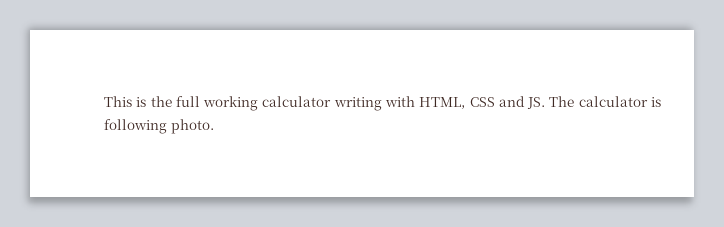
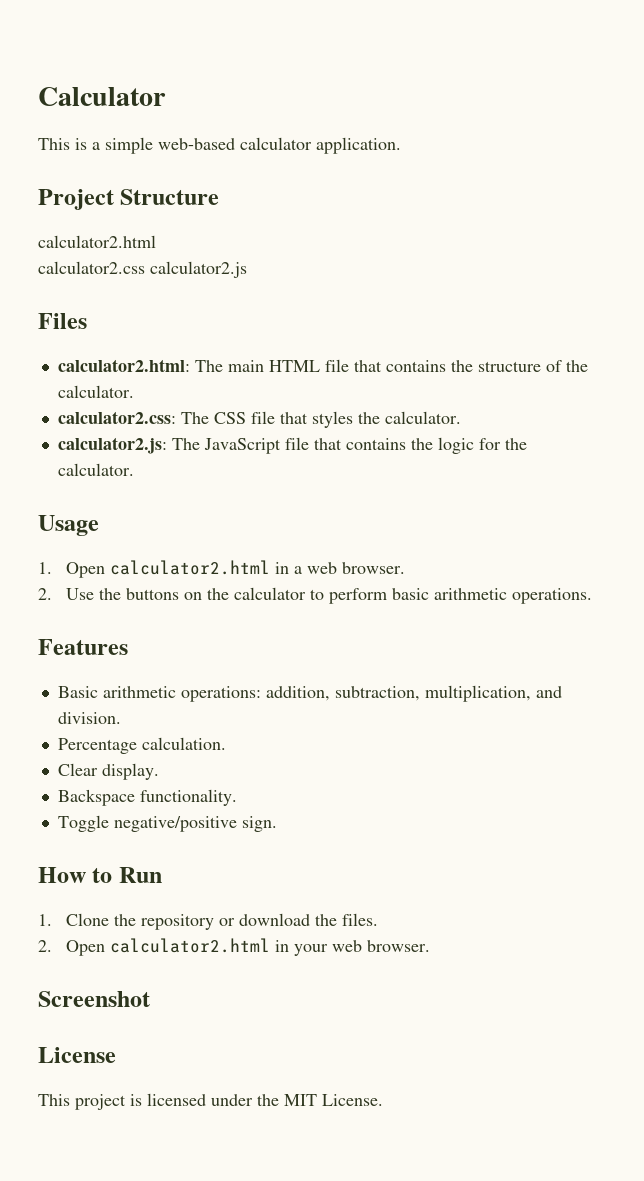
+ Calculator
- This is the full working calculator writing with HTML, CSS and JS. The calculator is following photo.
+ This is a simple web-based calculator application.
+ Project Structure
+ calculator2.html
+ calculator2.css calculator2.js
+ Files
+ calculator2.html: The main HTML file that contains the structure of the calculator.
+ calculator2.css: The CSS file that styles the calculator.
+ calculator2.js: The JavaScript file that contains the logic for the calculator.
+ Usage
+ 1. Open calculator2.html in a web browser.
+ 2. Use the buttons on the calculator to perform basic arithmetic operations.
+ Features
+ Basic arithmetic operations: addition, subtraction, multiplication, and division.
+ Percentage calculation.
+ Clear display.
+ Backspace functionality.
+ Toggle negative/positive sign.
+ How to Run
+ 1. Clone the repository or download the files.
+ 2. Open calculator2.html in your web browser.
+ Screenshot
+ License
+ This project is licensed under the MIT License.

